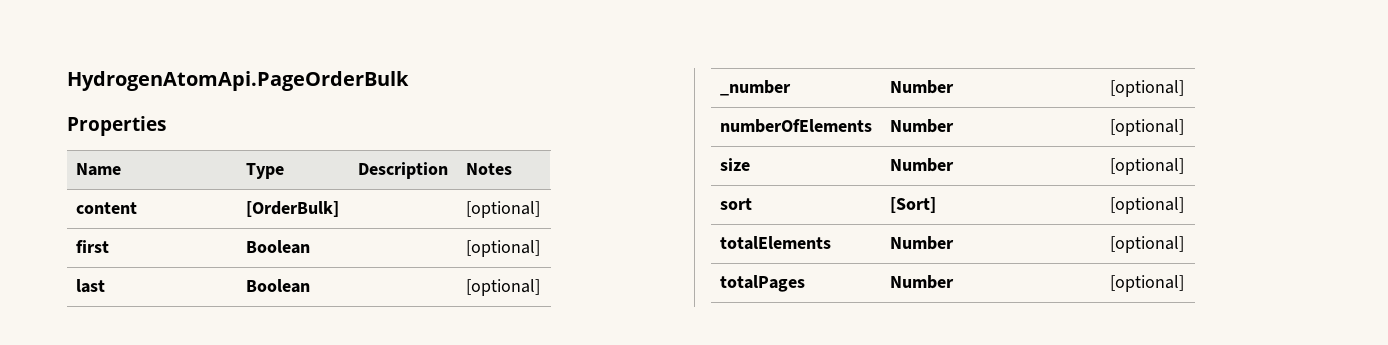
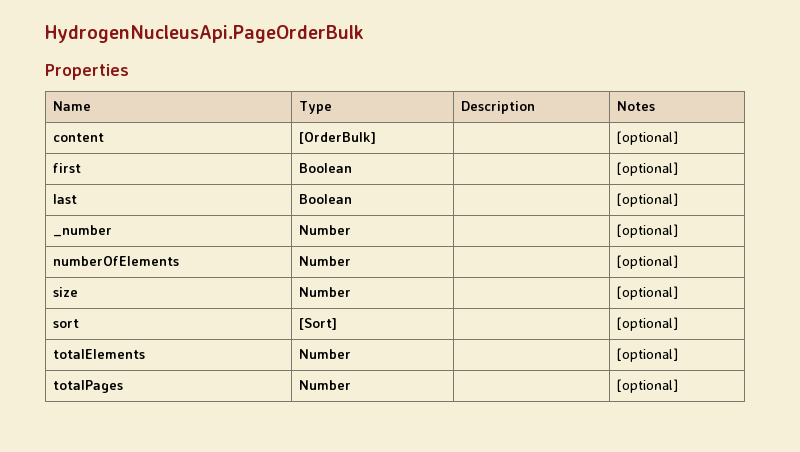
- HydrogenAtomApi.PageOrderBulk
+ HydrogenNucleusApi.PageOrderBulk

